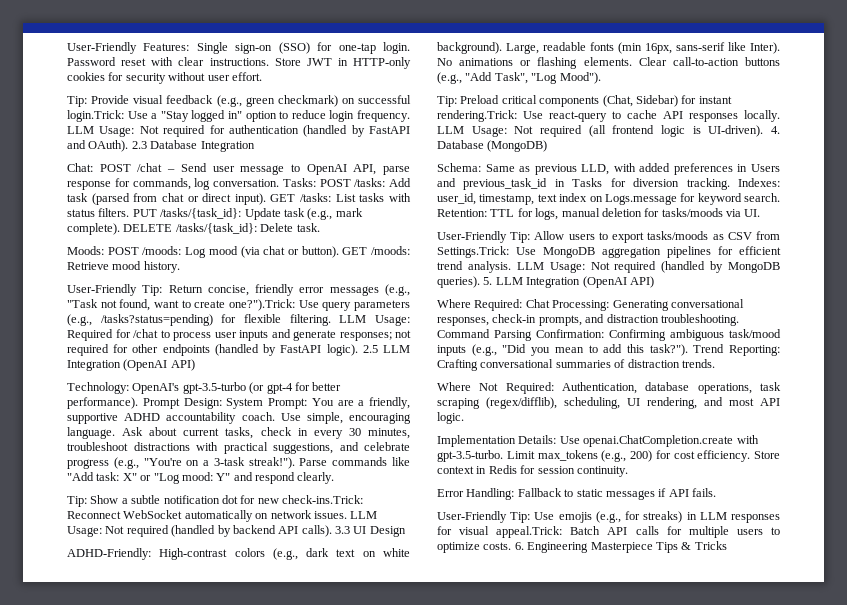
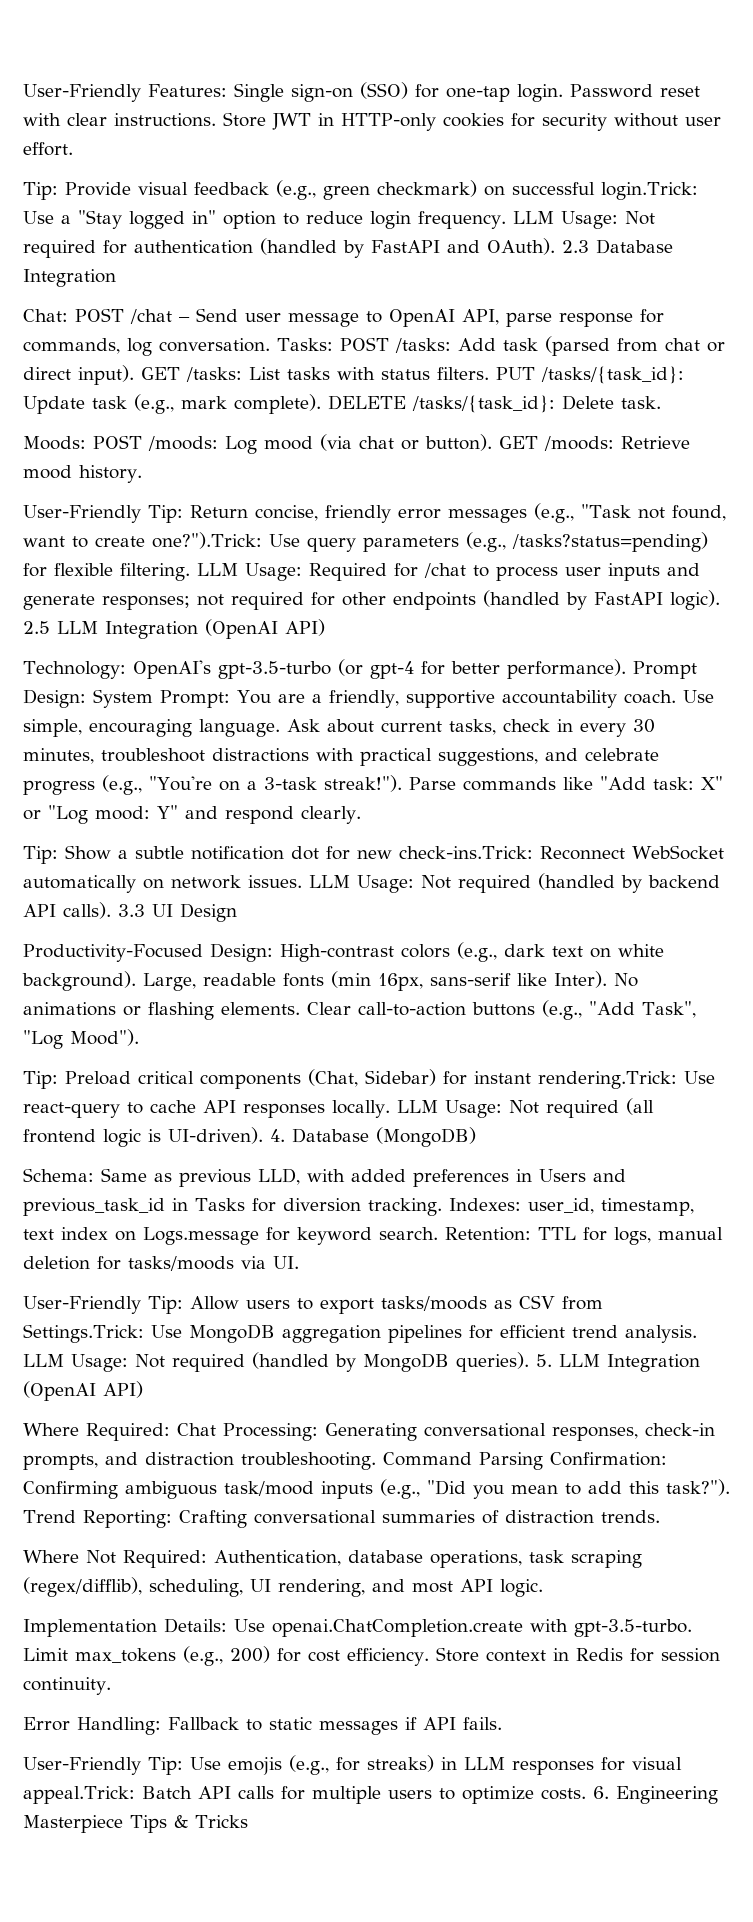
- Prompt Design: System Prompt: You are a friendly, supportive ADHD accountability coach.
+ Prompt Design: System Prompt: You are a friendly, supportive accountability coach.
- ADHD-Friendly: High-contrast colors (e.g., dark text on white background).
+ Productivity-Focused Design: High-contrast colors (e.g., dark text on white background).

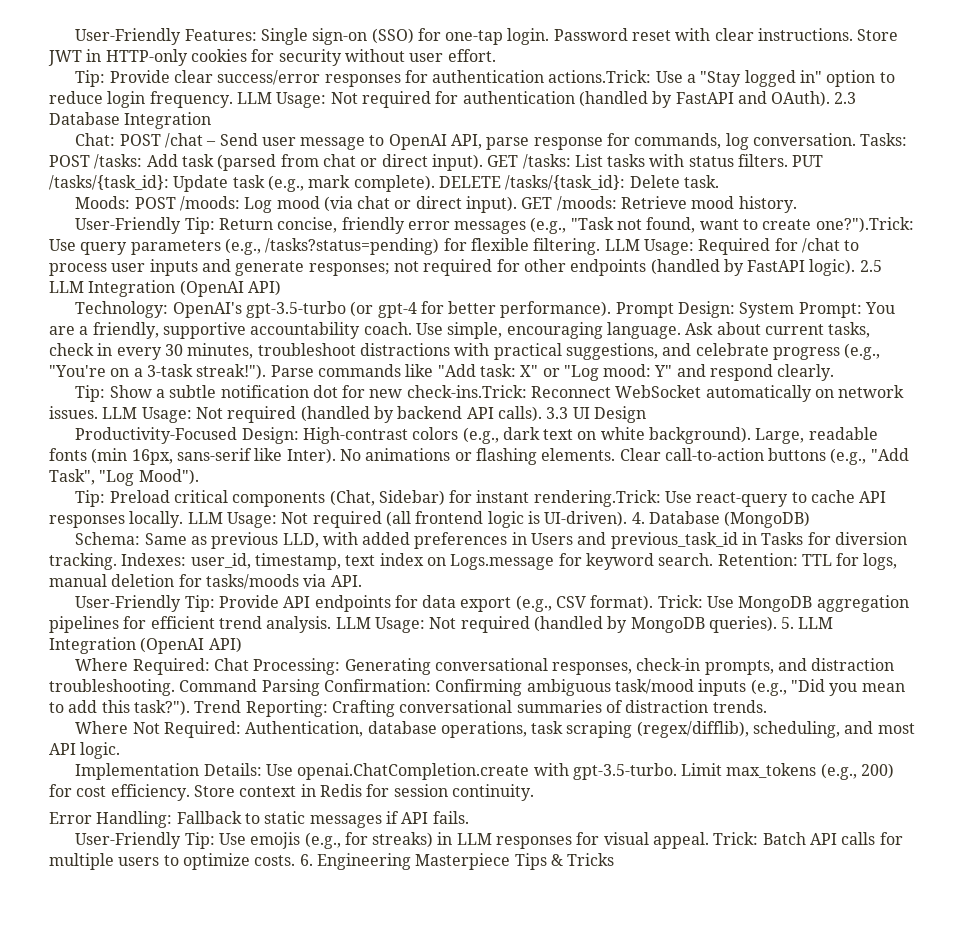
- Tip: Provide visual feedback (e.g., green checkmark) on successful login.Trick: Use a "Stay logged in" option to reduce login frequency.
+ Tip: Provide clear success/error responses for authentication actions.Trick: Use a "Stay logged in" option to reduce login frequency.
- Moods: POST /moods: Log mood (via chat or button).
+ Moods: POST /moods: Log mood (via chat or direct input).
- Retention: TTL for logs, manual deletion for tasks/moods via UI.
- User-Friendly Tip: Allow users to export tasks/moods as CSV from Settings.Trick: Use MongoDB aggregation pipelines for efficient trend analysis.
+ Retention: TTL for logs, manual deletion for tasks/moods via API.
+ User-Friendly Tip: Provide API endpoints for data export (e.g., CSV format). Trick: Use MongoDB aggregation pipelines for efficient trend analysis.
- Where Not Required: Authentication, database operations, task scraping (regex/difflib), scheduling, UI rendering, and most API logic.
+ Where Not Required: Authentication, database operations, task scraping (regex/difflib), scheduling, and most API logic.
- User-Friendly Tip: Use emojis (e.g., for streaks) in LLM responses for visual appeal.Trick: Batch API calls for multiple users to optimize costs.
+ User-Friendly Tip: Use emojis (e.g., for streaks) in LLM responses for visual appeal. Trick: Batch API calls for multiple users to optimize costs.

